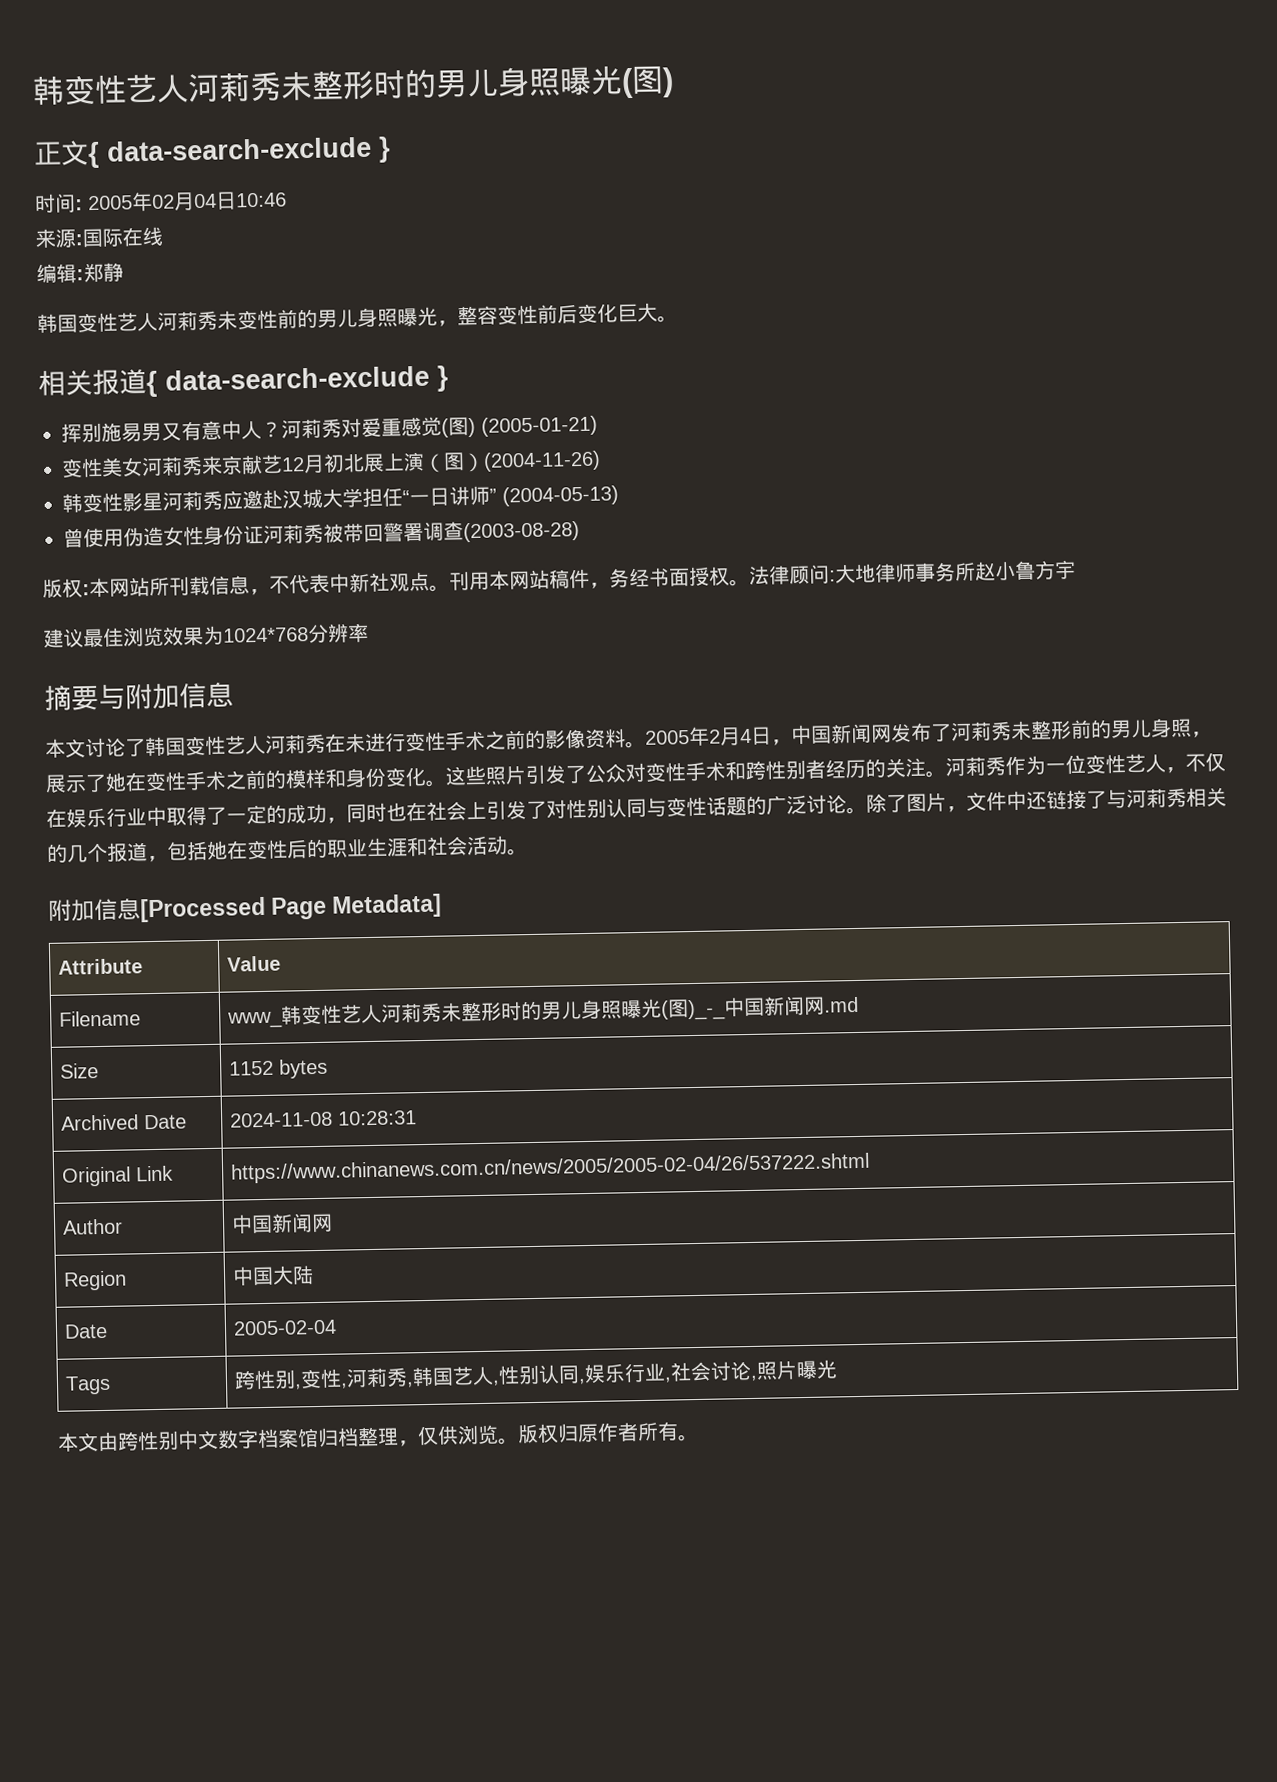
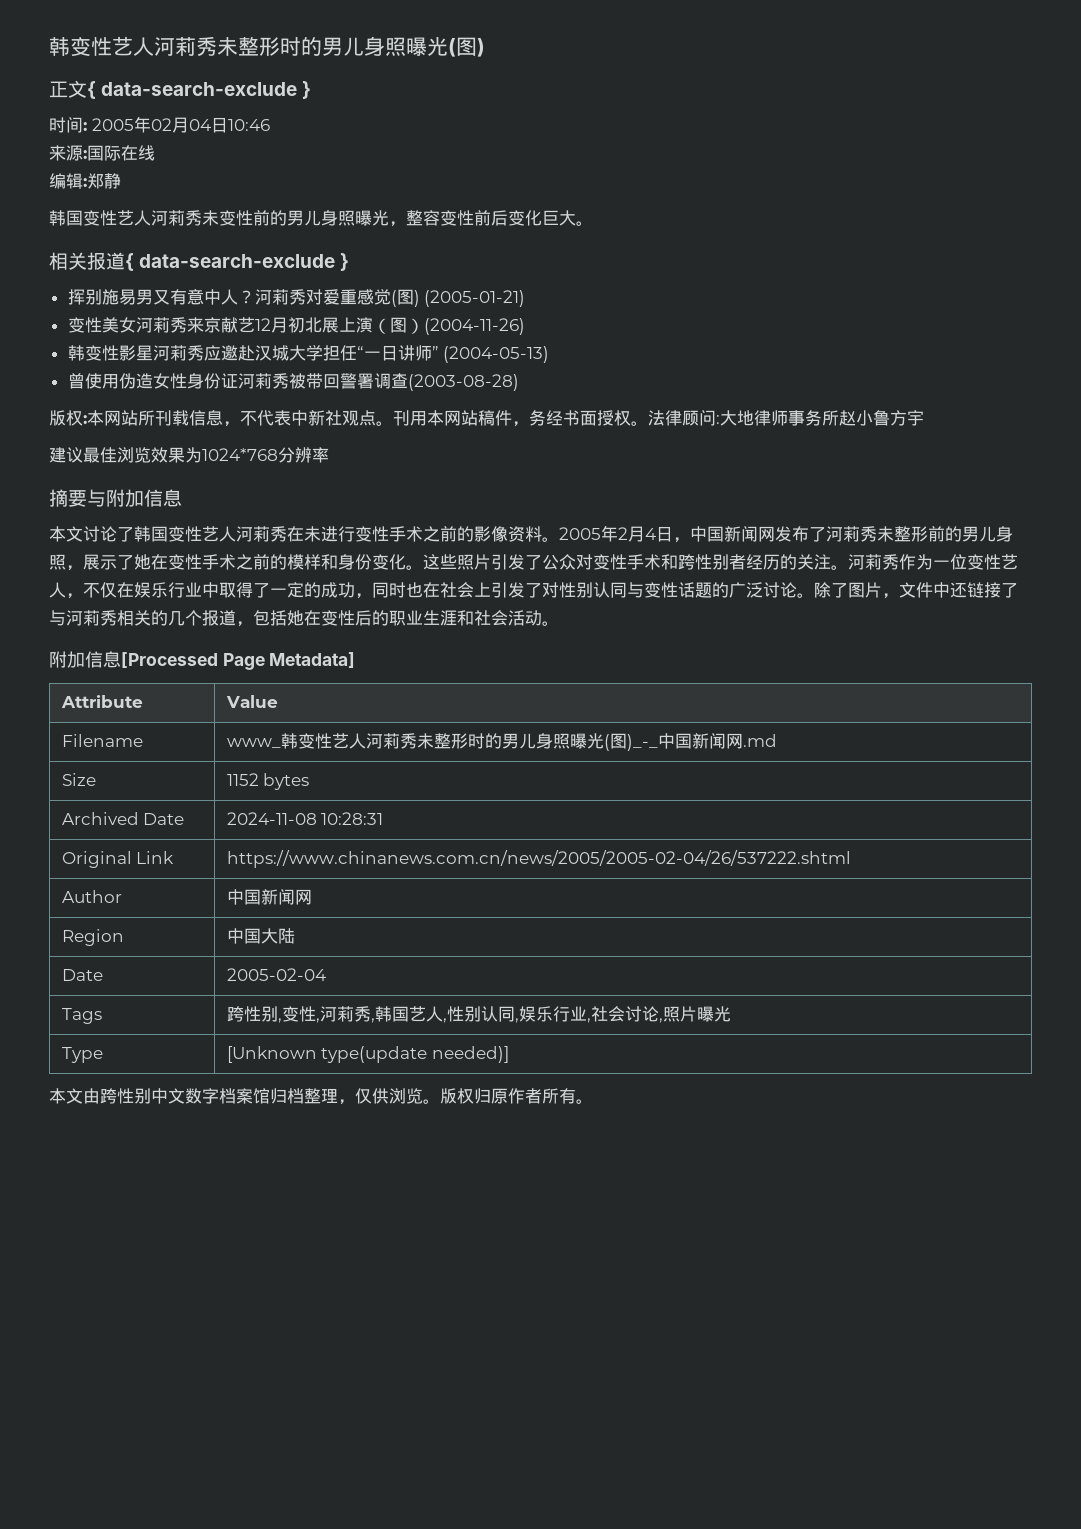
+ Type | [Unknown type(update needed)]

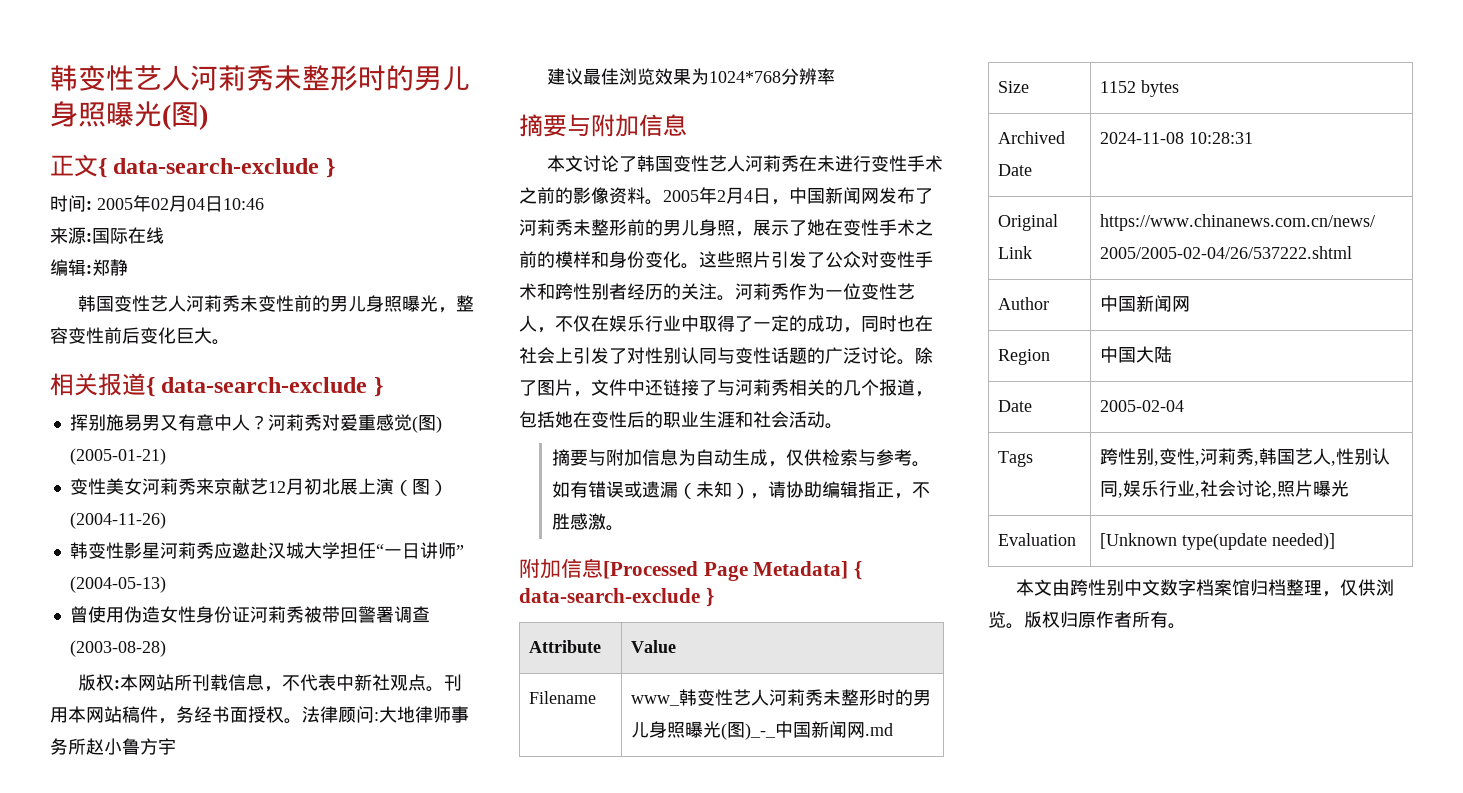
+ 摘要与附加信息为自动生成，仅供检索与参考。如有错误或遗漏（未知），请协助编辑指正，不胜感激。
- 附加信息[Processed Page Metadata]
+ 附加信息[Processed Page Metadata] { data-search-exclude }
- Type | [Unknown type(update needed)]
+ Evaluation | [Unknown type(update needed)]

